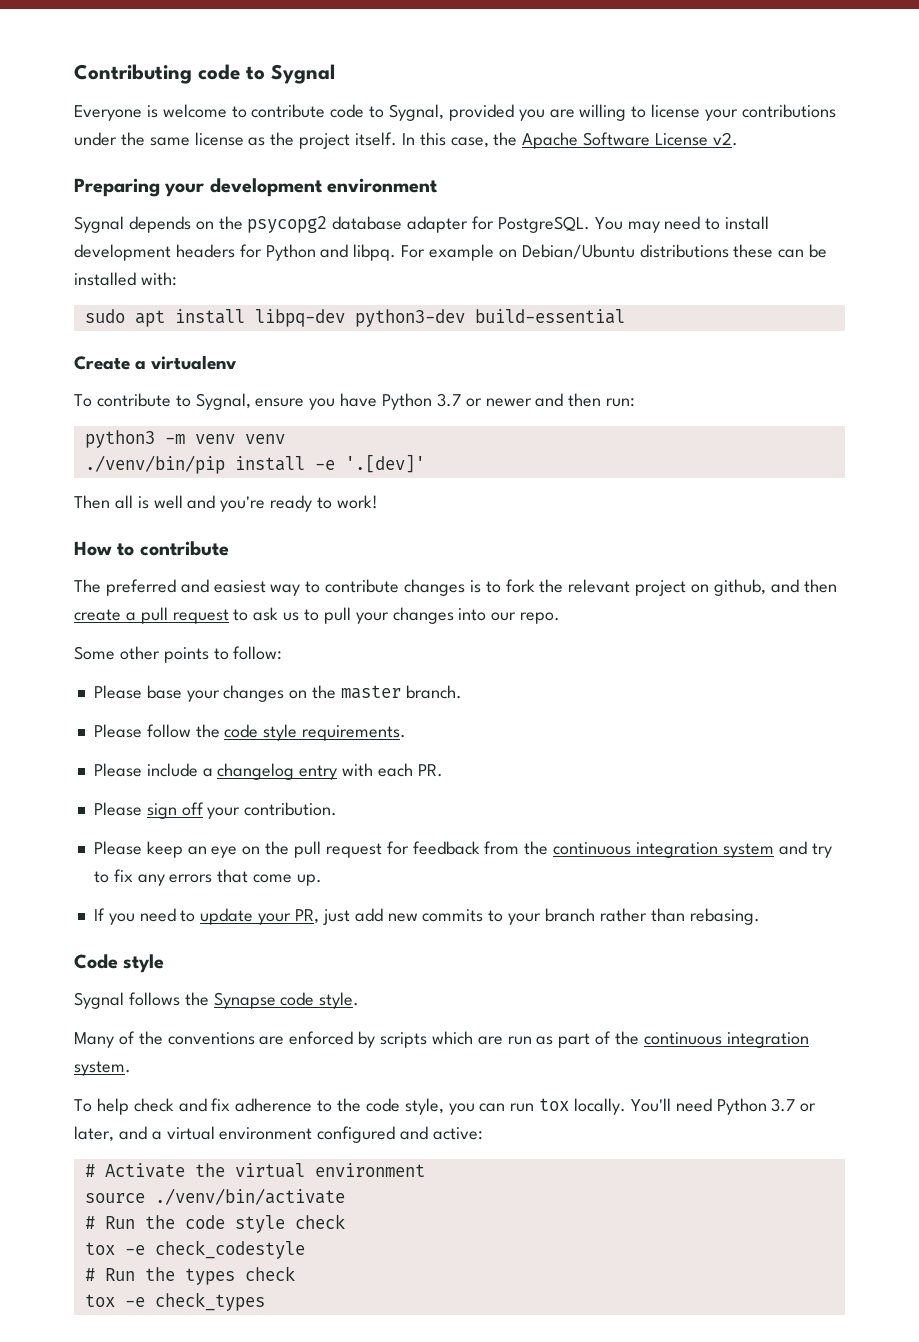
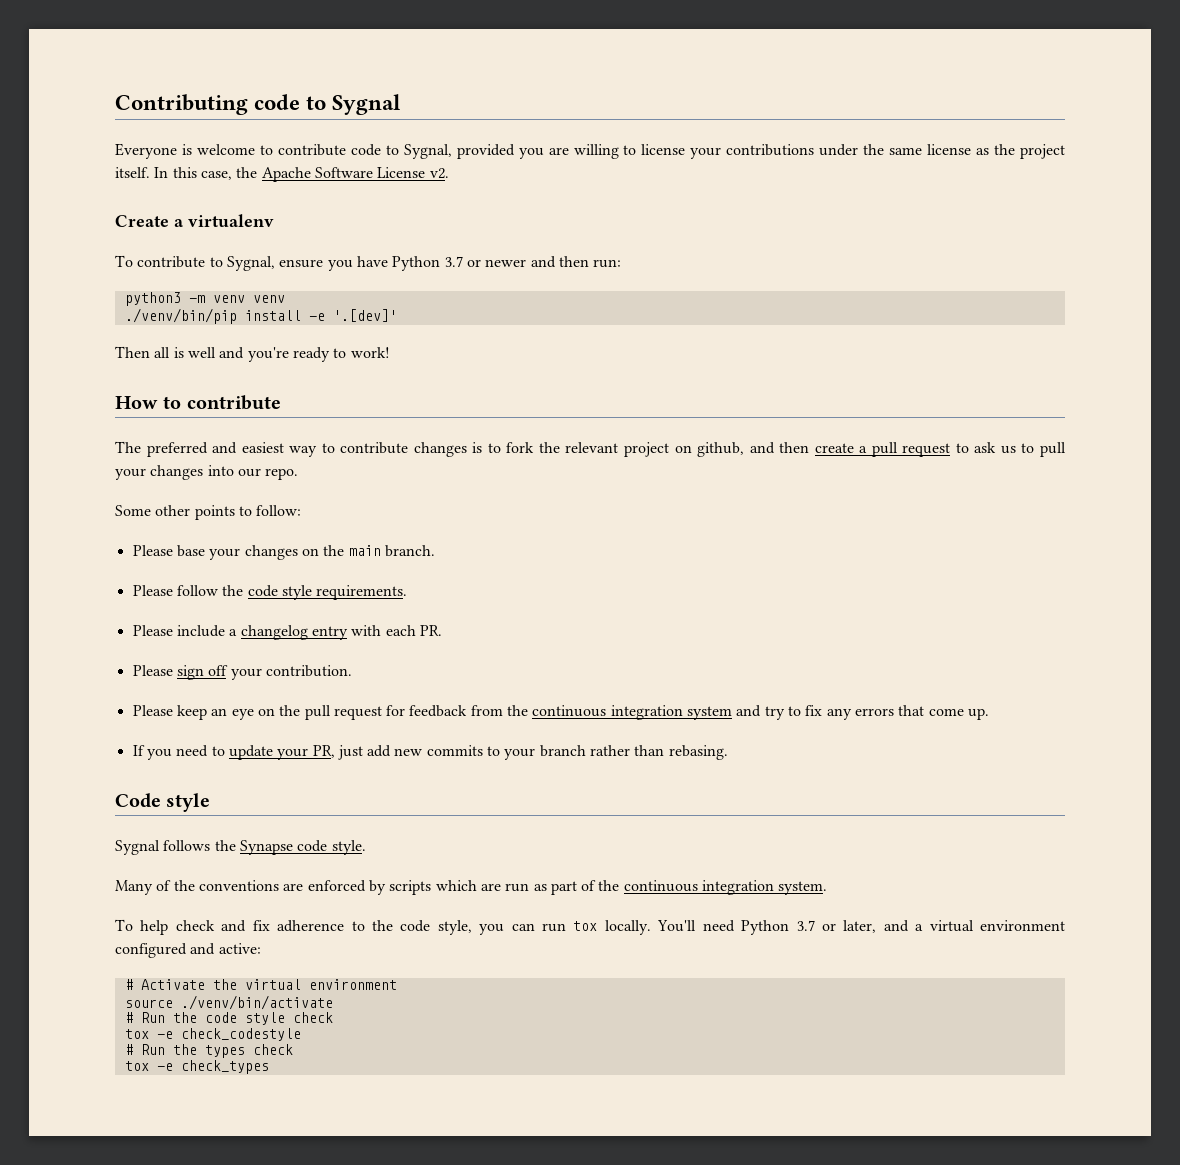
- Preparing your development environment
- Sygnal depends on the psycopg2 database adapter for PostgreSQL. You may need to install development headers for Python and libpq. For example on Debian/Ubuntu distributions these can be installed with:
- sudo apt install libpq-dev python3-dev build-essential
- Please base your changes on the master branch.
+ Please base your changes on the main branch.

